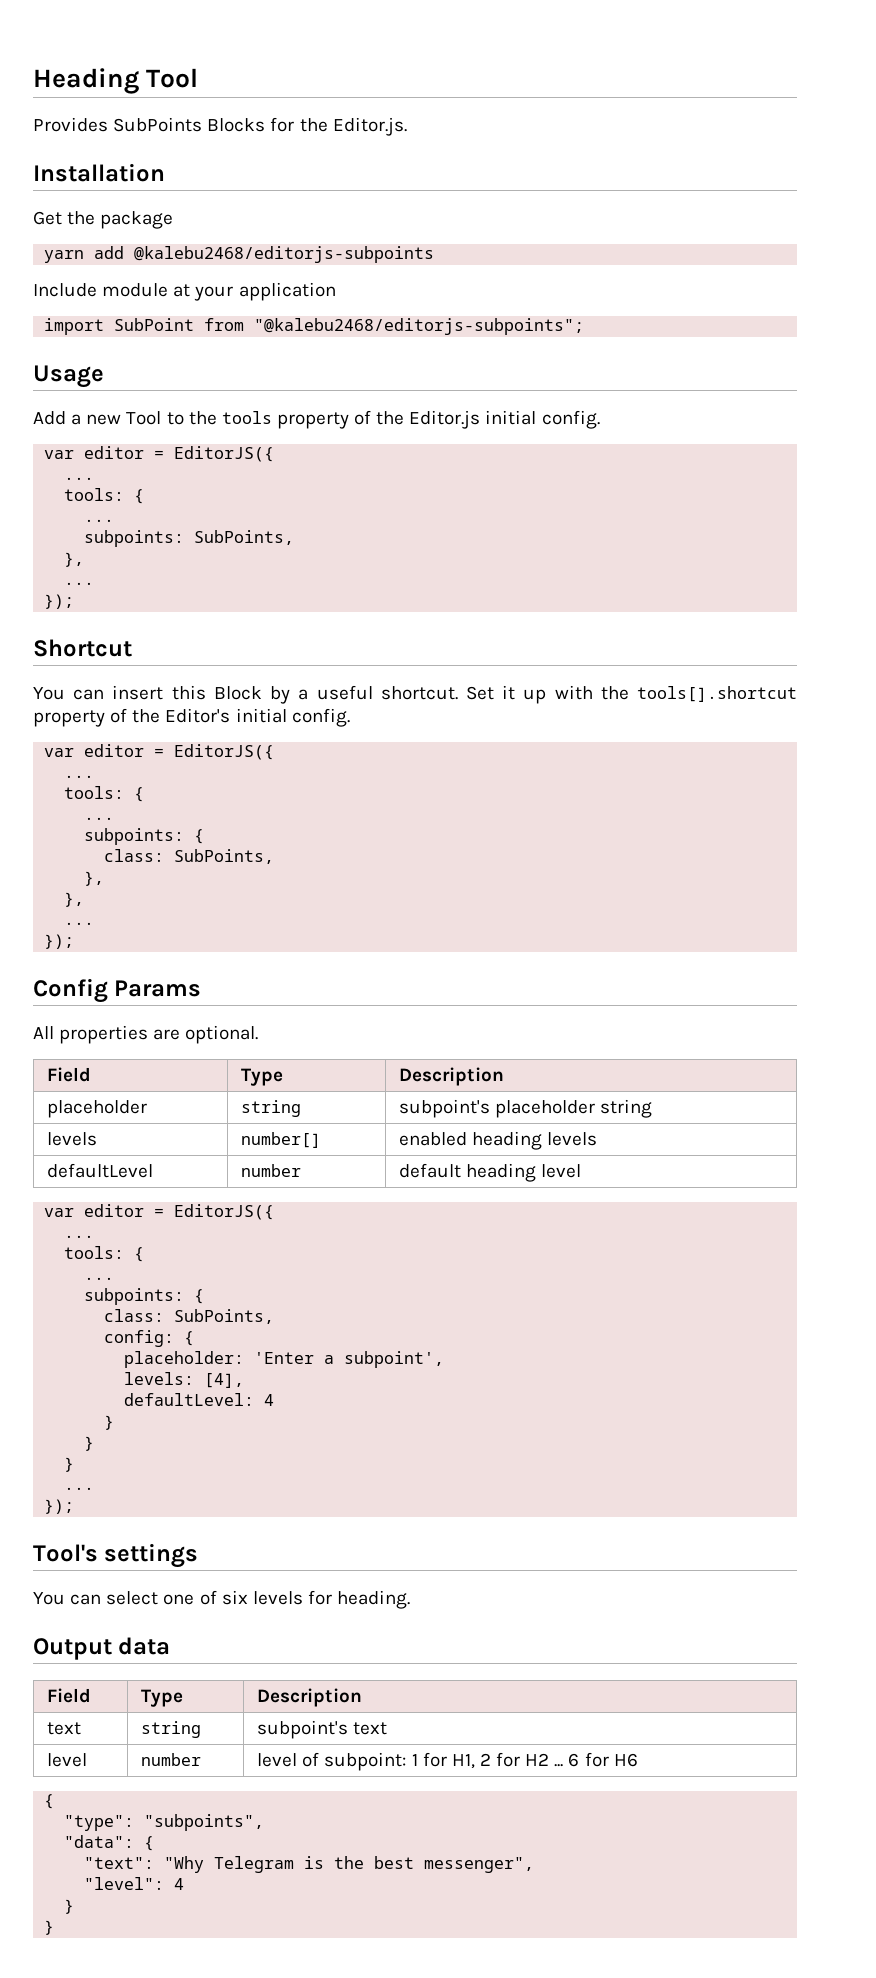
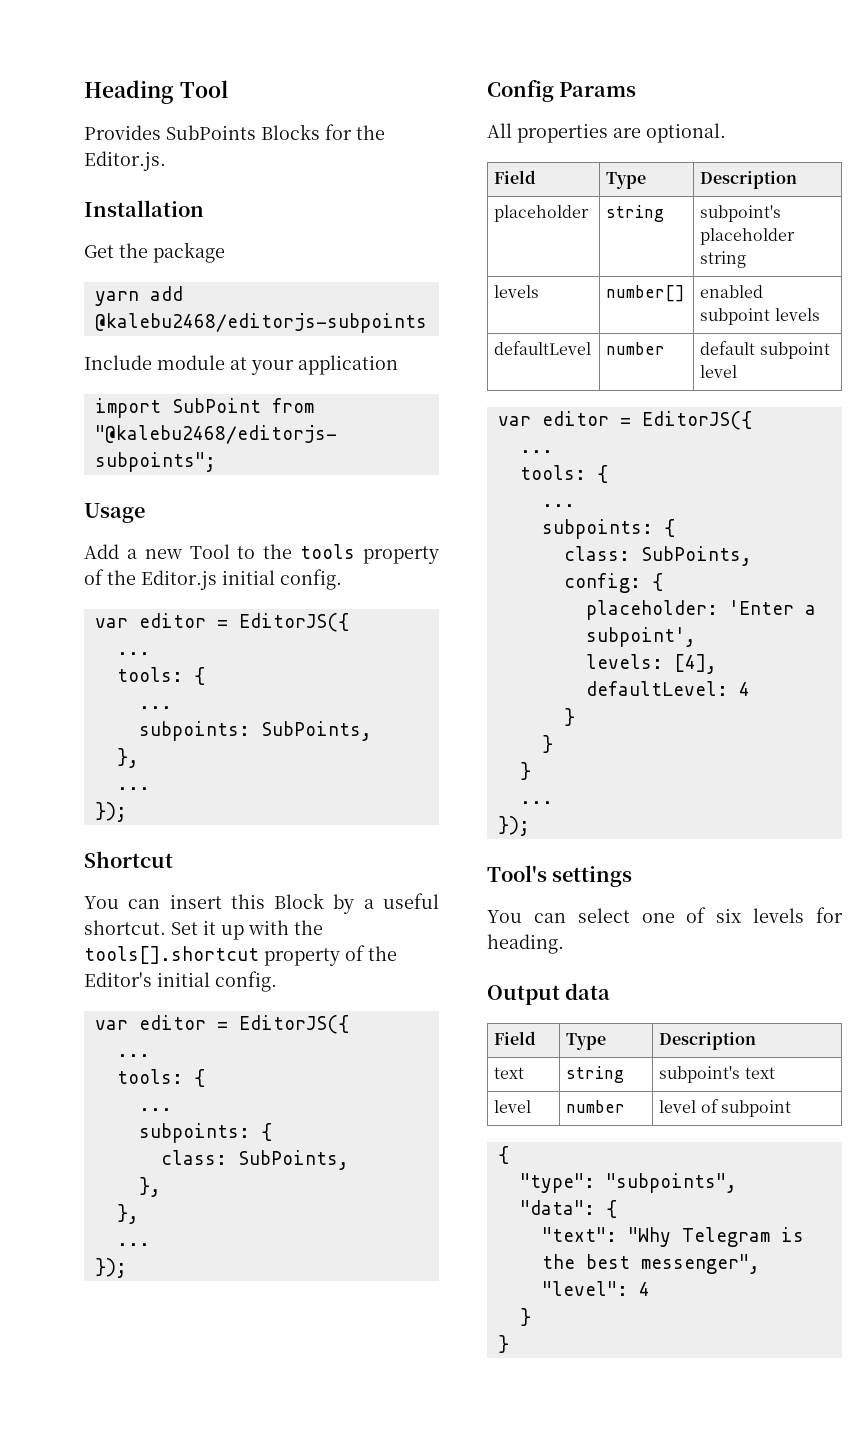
- levels | number[] | enabled heading levels
+ levels | number[] | enabled subpoint levels
- defaultLevel | number | default heading level
+ defaultLevel | number | default subpoint level
- level | number | level of subpoint: 1 for H1, 2 for H2 ... 6 for H6
+ level | number | level of subpoint

